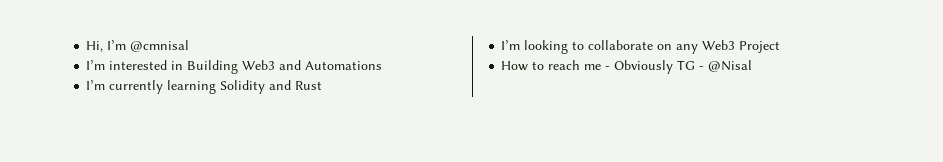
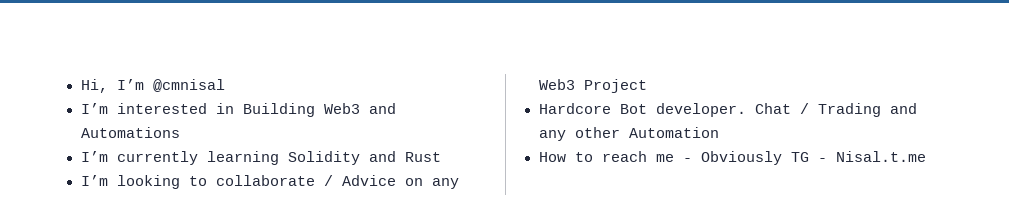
- I’m looking to collaborate on any Web3 Project
+ I’m looking to collaborate / Advice on any Web3 Project
+ Hardcore Bot developer. Chat / Trading and any other Automation
- How to reach me - Obviously TG - @Nisal
+ How to reach me - Obviously TG - Nisal.t.me

